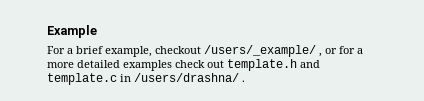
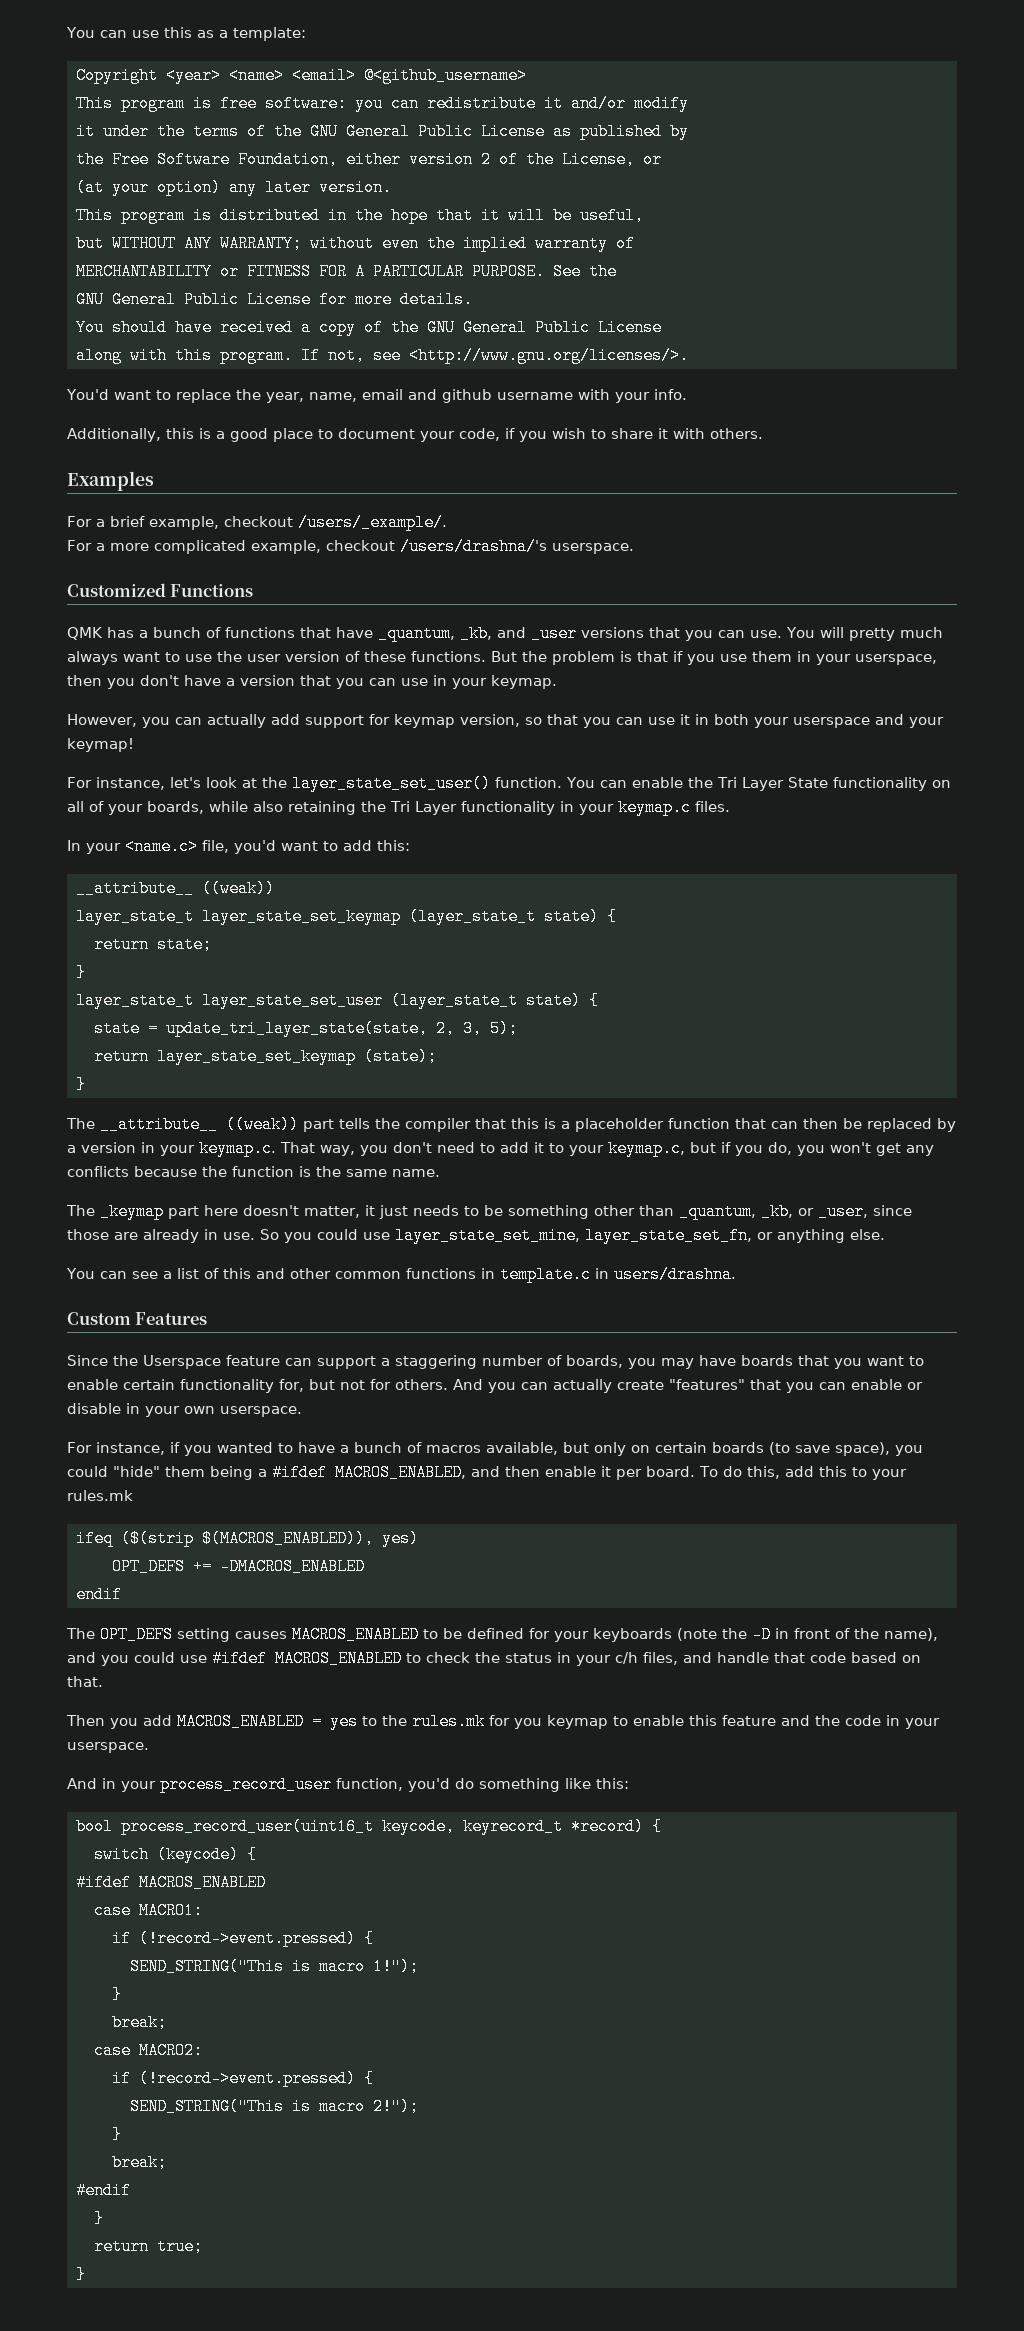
- Example
+ You can use this as a template:
+ Copyright <year> <name> <email> @<github_username>
+ This program is free software: you can redistribute it and/or modify
+ it under the terms of the GNU General Public License as published by
+ the Free Software Foundation, either version 2 of the License, or
+ (at your option) any later version.
+ This program is distributed in the hope that it will be useful,
+ but WITHOUT ANY WARRANTY; without even the implied warranty of
+ MERCHANTABILITY or FITNESS FOR A PARTICULAR PURPOSE. See the
+ GNU General Public License for more details.
+ You should have received a copy of the GNU General Public License
+ along with this program. If not, see <http://www.gnu.org/licenses/>.
+ You'd want to replace the year, name, email and github username with your info.
+ Additionally, this is a good place to document your code, if you wish to share it with others.
+ Examples
- For a brief example, checkout /users/_example/ , or for a more detailed examples check out template.h and template.c in /users/drashna/ .
+ For a brief example, checkout /users/_example/.
+ For a more complicated example, checkout /users/drashna/'s userspace.
+ Customized Functions
+ QMK has a bunch of functions that have _quantum, _kb, and _user versions that you can use. You will pretty much always want to use the user version of these functions. But the problem is that if you use them in your userspace, then you don't have a version that you can use in your keymap.
+ However, you can actually add support for keymap version, so that you can use it in both your userspace and your keymap!
+ For instance, let's look at the layer_state_set_user() function. You can enable the Tri Layer State functionality on all of your boards, while also retaining the Tri Layer functionality in your keymap.c files.
+ In your <name.c> file, you'd want to add this:
+ __attribute__ ((weak))
+ layer_state_t layer_state_set_keymap (layer_state_t state) {
+ return state;
+ }
+ layer_state_t layer_state_set_user (layer_state_t state) {
+ state = update_tri_layer_state(state, 2, 3, 5);
+ return layer_state_set_keymap (state);
+ }
+ The __attribute__ ((weak)) part tells the compiler that this is a placeholder function that can then be replaced by a version in your keymap.c. That way, you don't need to add it to your keymap.c, but if you do, you won't get any conflicts because the function is the same name.
+ The _keymap part here doesn't matter, it just needs to be something other than _quantum, _kb, or _user, since those are already in use. So you could use layer_state_set_mine, layer_state_set_fn, or anything else.
+ You can see a list of this and other common functions in template.c in users/drashna.
+ Custom Features
+ Since the Userspace feature can support a staggering number of boards, you may have boards that you want to enable certain functionality for, but not for others. And you can actually create "features" that you can enable or disable in your own userspace.
+ For instance, if you wanted to have a bunch of macros available, but only on certain boards (to save space), you could "hide" them being a #ifdef MACROS_ENABLED, and then enable it per board. To do this, add this to your rules.mk
+ ifeq ($(strip $(MACROS_ENABLED)), yes)
+ OPT_DEFS += -DMACROS_ENABLED
+ endif
+ The OPT_DEFS setting causes MACROS_ENABLED to be defined for your keyboards (note the -D in front of the name), and you could use #ifdef MACROS_ENABLED to check the status in your c/h files, and handle that code based on that.
+ Then you add MACROS_ENABLED = yes to the rules.mk for you keymap to enable this feature and the code in your userspace.
+ And in your process_record_user function, you'd do something like this:
+ bool process_record_user(uint16_t keycode, keyrecord_t *record) {
+ switch (keycode) {
+ #ifdef MACROS_ENABLED
+ case MACRO1:
+ if (!record->event.pressed) {
+ SEND_STRING("This is macro 1!");
+ }
+ break;
+ case MACRO2:
+ if (!record->event.pressed) {
+ SEND_STRING("This is macro 2!");
+ }
+ break;
+ #endif
+ }
+ return true;
+ }

